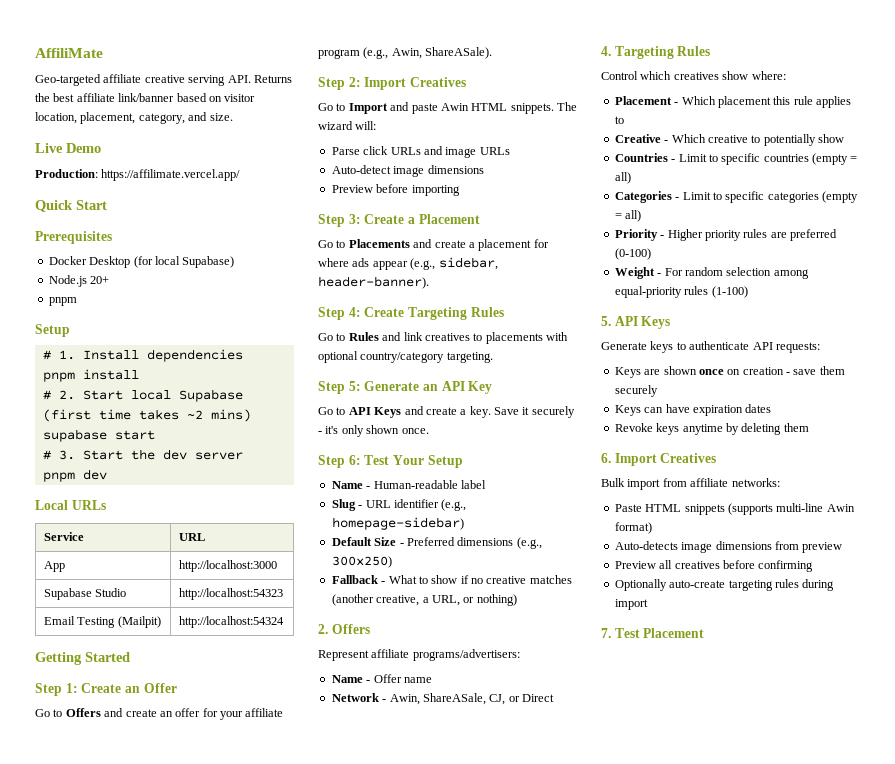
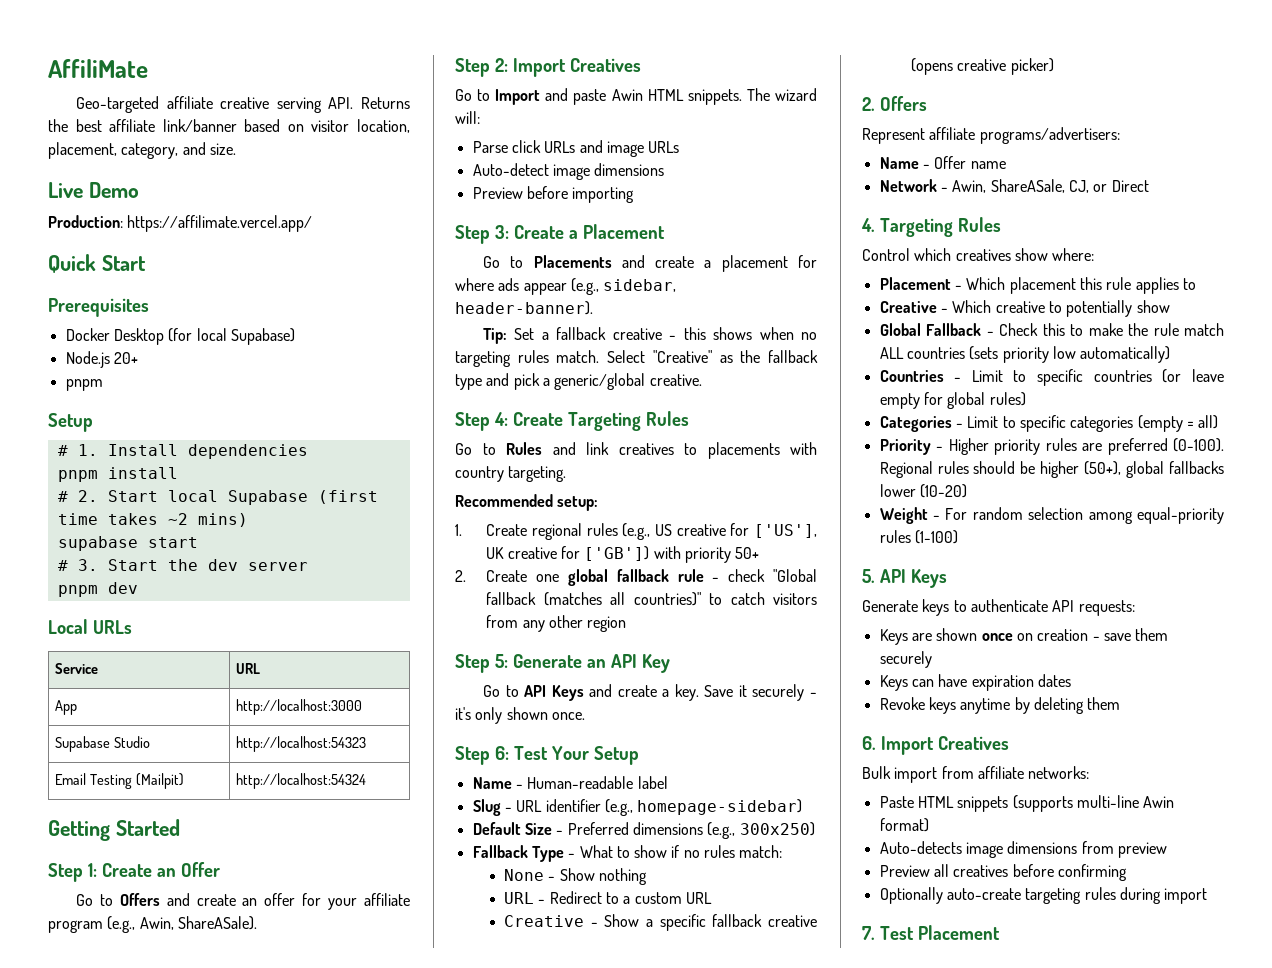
+ Tip: Set a fallback creative - this shows when no targeting rules match. Select "Creative" as the fallback type and pick a generic/global creative.
- Go to Rules and link creatives to placements with optional country/category targeting.
+ Go to Rules and link creatives to placements with country targeting.
+ Recommended setup:
+ 1. Create regional rules (e.g., US creative for ['US'], UK creative for ['GB']) with priority 50+
+ 2. Create one global fallback rule - check "Global fallback (matches all countries)" to catch visitors from any other region
- Fallback - What to show if no creative matches (another creative, a URL, or nothing)
+ Fallback Type - What to show if no rules match:
+ None - Show nothing
+ URL - Redirect to a custom URL
+ Creative - Show a specific fallback creative (opens creative picker)
+ Global Fallback - Check this to make the rule match ALL countries (sets priority low automatically)
- Countries - Limit to specific countries (empty = all)
+ Countries - Limit to specific countries (or leave empty for global rules)
- Priority - Higher priority rules are preferred (0-100)
+ Priority - Higher priority rules are preferred (0-100). Regional rules should be higher (50+), global fallbacks lower (10-20)

